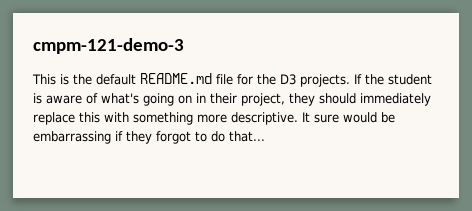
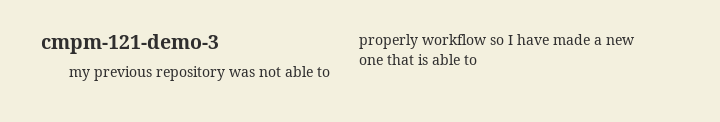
- This is the default README.md file for the D3 projects. If the student is aware of what's going on in their project, they should immediately replace this with something more descriptive. It sure would be embarrassing if they forgot to do that...
+ my previous repository was not able to properly workflow so I have made a new one that is able to

